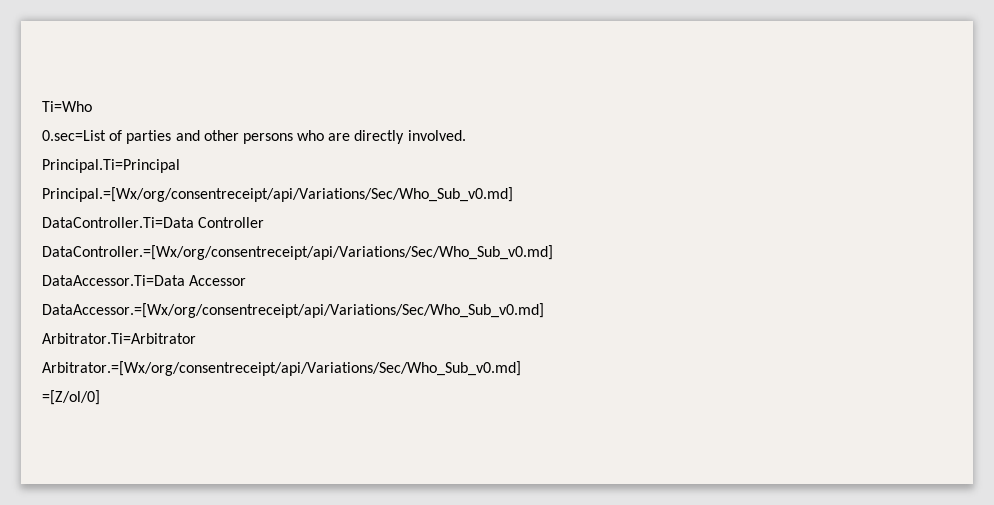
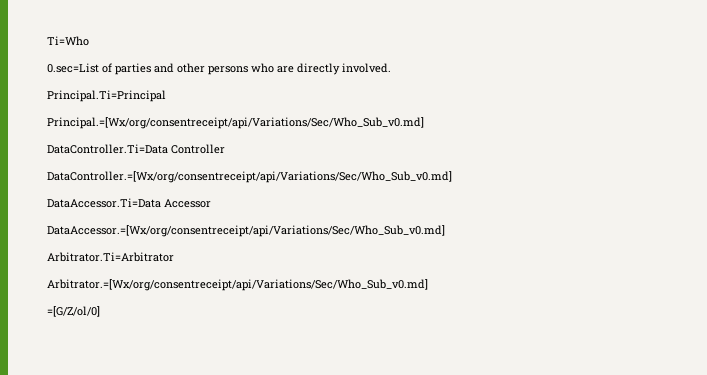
- =[Z/ol/0]
+ =[G/Z/ol/0]

